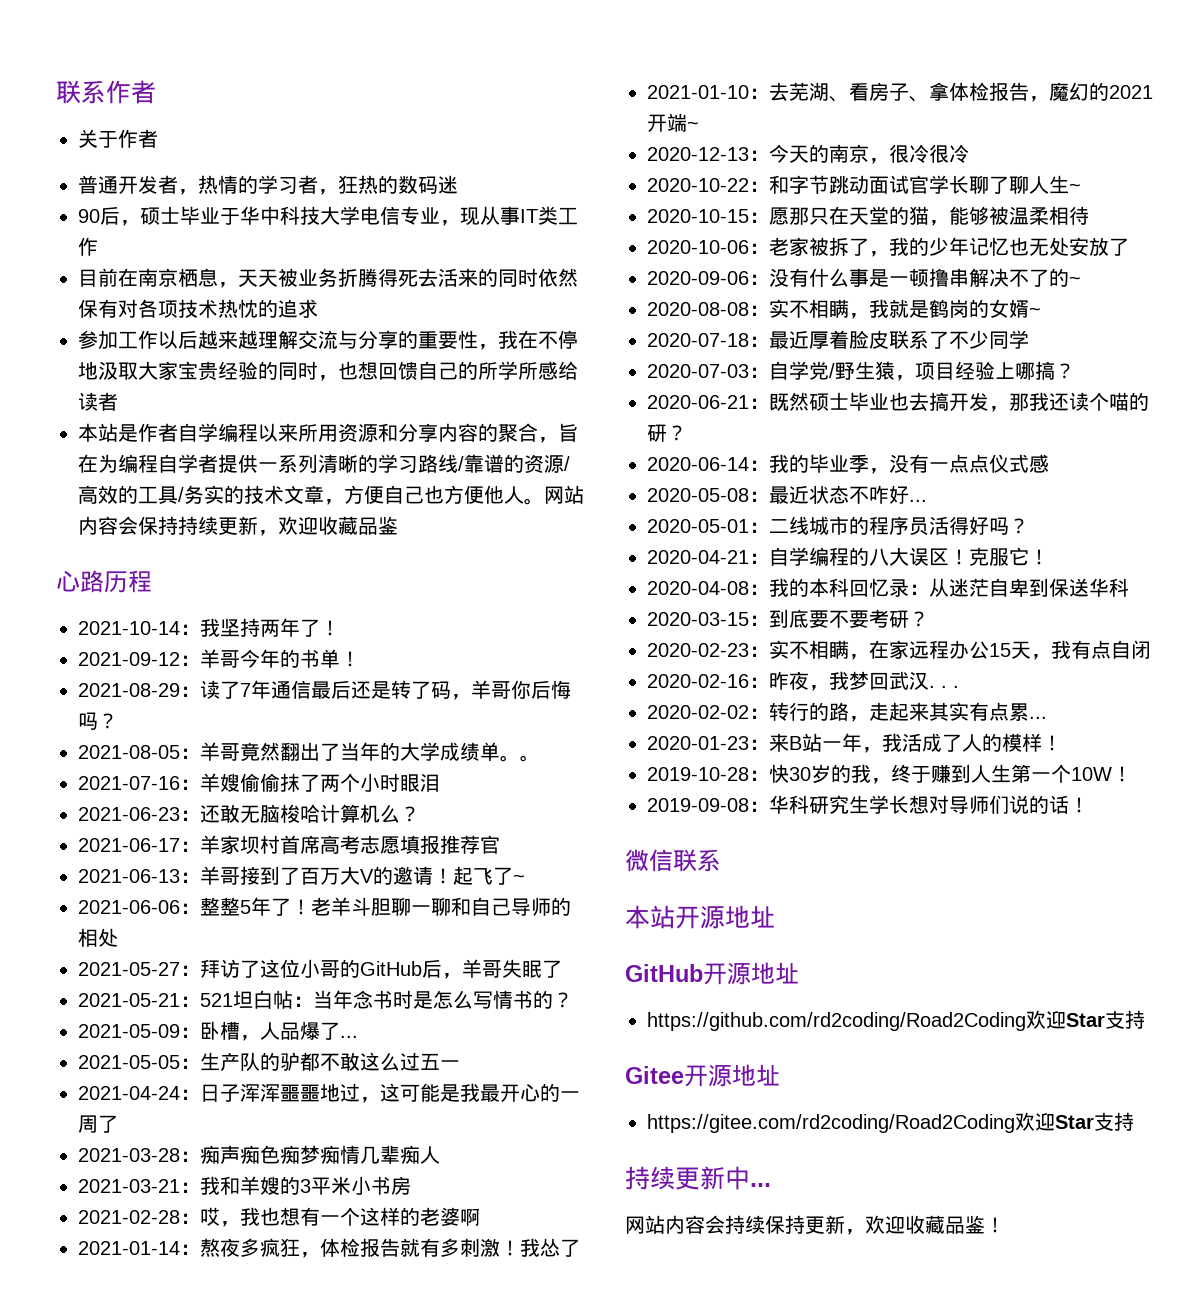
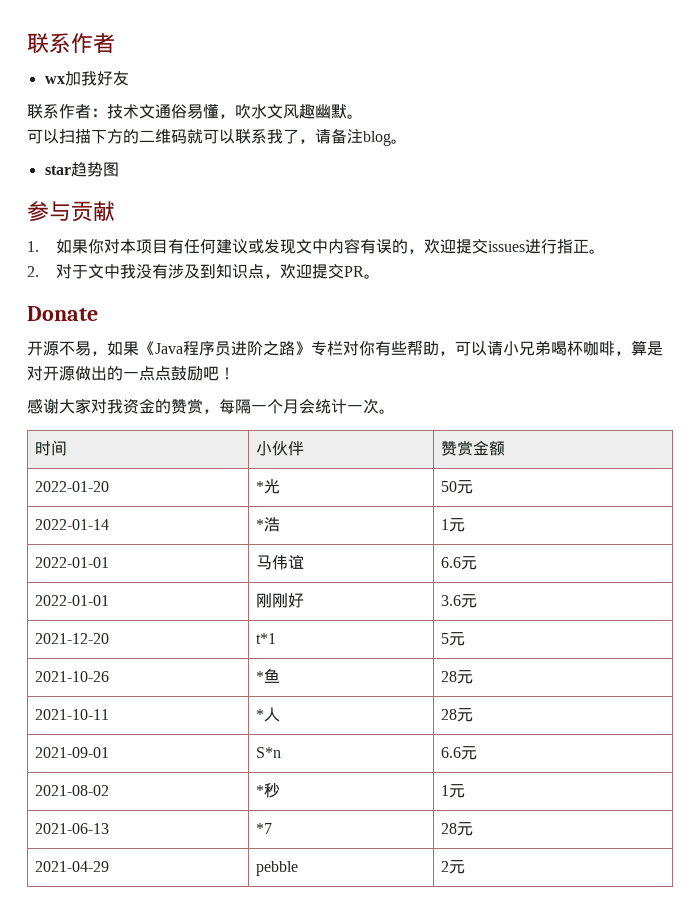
- 关于作者
- 普通开发者，热情的学习者，狂热的数码迷
- 90后，硕士毕业于华中科技大学电信专业，现从事IT类工作
- 目前在南京栖息，天天被业务折腾得死去活来的同时依然保有对各项技术热忱的追求
- 参加工作以后越来越理解交流与分享的重要性，我在不停地汲取大家宝贵经验的同时，也想回馈自己的所学所感给读者
- 本站是作者自学编程以来所用资源和分享内容的聚合，旨在为编程自学者提供一系列清晰的学习路线/靠谱的资源/高效的工具/务实的技术文章，方便自己也方便他人。网站内容会保持持续更新，欢迎收藏品鉴
- 心路历程
- 2021-10-14：我坚持两年了！
- 2021-09-12：羊哥今年的书单！
- 2021-08-29：读了7年通信最后还是转了码，羊哥你后悔吗？
- 2021-08-05：羊哥竟然翻出了当年的大学成绩单。。
- 2021-07-16：羊嫂偷偷抹了两个小时眼泪
- 2021-06-23：还敢无脑梭哈计算机么？
- 2021-06-17：羊家坝村首席高考志愿填报推荐官
- 2021-06-13：羊哥接到了百万大V的邀请！起飞了~
- 2021-06-06：整整5年了！老羊斗胆聊一聊和自己导师的相处
- 2021-05-27：拜访了这位小哥的GitHub后，羊哥失眠了
- 2021-05-21：521坦白帖：当年念书时是怎么写情书的？
- 2021-05-09：卧槽，人品爆了...
- 2021-05-05：生产队的驴都不敢这么过五一
- 2021-04-24：日子浑浑噩噩地过，这可能是我最开心的一周了
- 2021-03-28：痴声痴色痴梦痴情几辈痴人
- 2021-03-21：我和羊嫂的3平米小书房
- 2021-02-28：哎，我也想有一个这样的老婆啊
- 2021-01-14：熬夜多疯狂，体检报告就有多刺激！我怂了
- 2021-01-10：去芜湖、看房子、拿体检报告，魔幻的2021开端~
- 2020-12-13：今天的南京，很冷很冷
- 2020-10-22：和字节跳动面试官学长聊了聊人生~
- 2020-10-15：愿那只在天堂的猫，能够被温柔相待
- 2020-10-06：老家被拆了，我的少年记忆也无处安放了
- 2020-09-06：没有什么事是一顿撸串解决不了的~
- 2020-08-08：实不相瞒，我就是鹤岗的女婿~
- 2020-07-18：最近厚着脸皮联系了不少同学
- 2020-07-03：自学党/野生猿，项目经验上哪搞？
- 2020-06-21：既然硕士毕业也去搞开发，那我还读个喵的研？
- 2020-06-14：我的毕业季，没有一点点仪式感
- 2020-05-08：最近状态不咋好...
- 2020-05-01：二线城市的程序员活得好吗？
- 2020-04-21：自学编程的八大误区！克服它！
- 2020-04-08：我的本科回忆录：从迷茫自卑到保送华科
- 2020-03-15：到底要不要考研？
- 2020-02-23：实不相瞒，在家远程办公15天，我有点自闭
- 2020-02-16：昨夜，我梦回武汉. . .
- 2020-02-02：转行的路，走起来其实有点累...
- 2020-01-23：来B站一年，我活成了人的模样！
- 2019-10-28：快30岁的我，终于赚到人生第一个10W！
- 2019-09-08：华科研究生学长想对导师们说的话！
- 微信联系
- 本站开源地址
- GitHub开源地址
- https://github.com/rd2coding/Road2Coding欢迎Star支持
- Gitee开源地址
- https://gitee.com/rd2coding/Road2Coding欢迎Star支持
- 持续更新中...
- 网站内容会持续保持更新，欢迎收藏品鉴！
+ wx加我好友
+ 联系作者：技术文通俗易懂，吹水文风趣幽默。
+ 可以扫描下方的二维码就可以联系我了，请备注blog。
+ star趋势图
+ 参与贡献
+ 1.如果你对本项目有任何建议或发现文中内容有误的，欢迎提交issues进行指正。
+ 2.对于文中我没有涉及到知识点，欢迎提交PR。
+ Donate
+ 开源不易，如果《Java程序员进阶之路》专栏对你有些帮助，可以请小兄弟喝杯咖啡，算是对开源做出的一点点鼓励吧！
+ 感谢大家对我资金的赞赏，每隔一个月会统计一次。
+ 时间 | 小伙伴 | 赞赏金额
+ 2022-01-20 | *光 | 50元
+ 2022-01-14 | *浩 | 1元
+ 2022-01-01 | 马伟谊 | 6.6元
+ 2022-01-01 | 刚刚好 | 3.6元
+ 2021-12-20 | t*1 | 5元
+ 2021-10-26 | *鱼 | 28元
+ 2021-10-11 | *人 | 28元
+ 2021-09-01 | S*n | 6.6元
+ 2021-08-02 | *秒 | 1元
+ 2021-06-13 | *7 | 28元
+ 2021-04-29 | pebble | 2元

